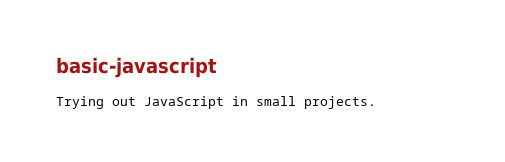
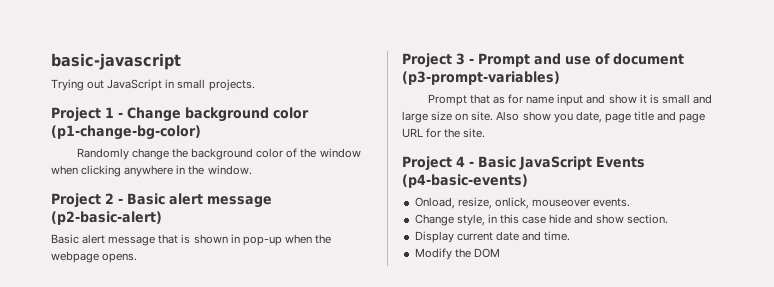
+ Project 1 - Change background color (p1-change-bg-color)
+ Randomly change the background color of the window when clicking anywhere in the window.
+ Project 2 - Basic alert message (p2-basic-alert)
+ Basic alert message that is shown in pop-up when the webpage opens.
+ Project 3 - Prompt and use of document (p3-prompt-variables)
+ Prompt that as for name input and show it is small and large size on site. Also show you date, page title and page URL for the site.
+ Project 4 - Basic JavaScript Events (p4-basic-events)
+ Onload, resize, onlick, mouseover events.
+ Change style, in this case hide and show section.
+ Display current date and time.
+ Modify the DOM

